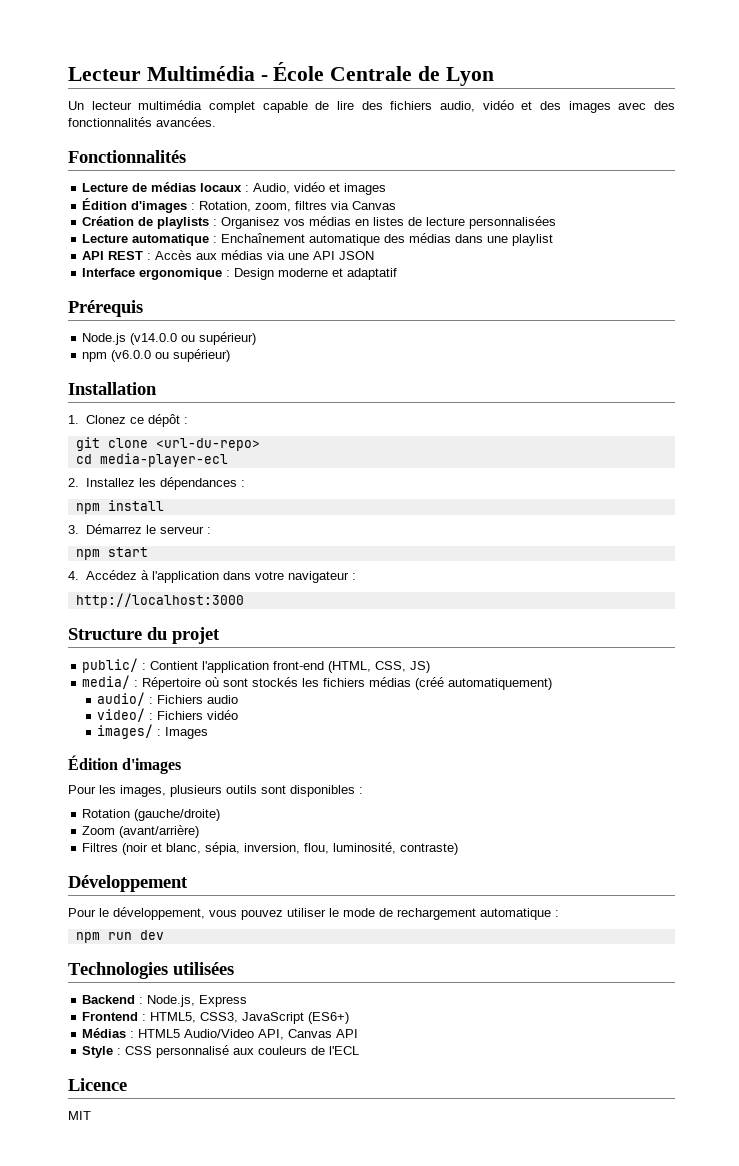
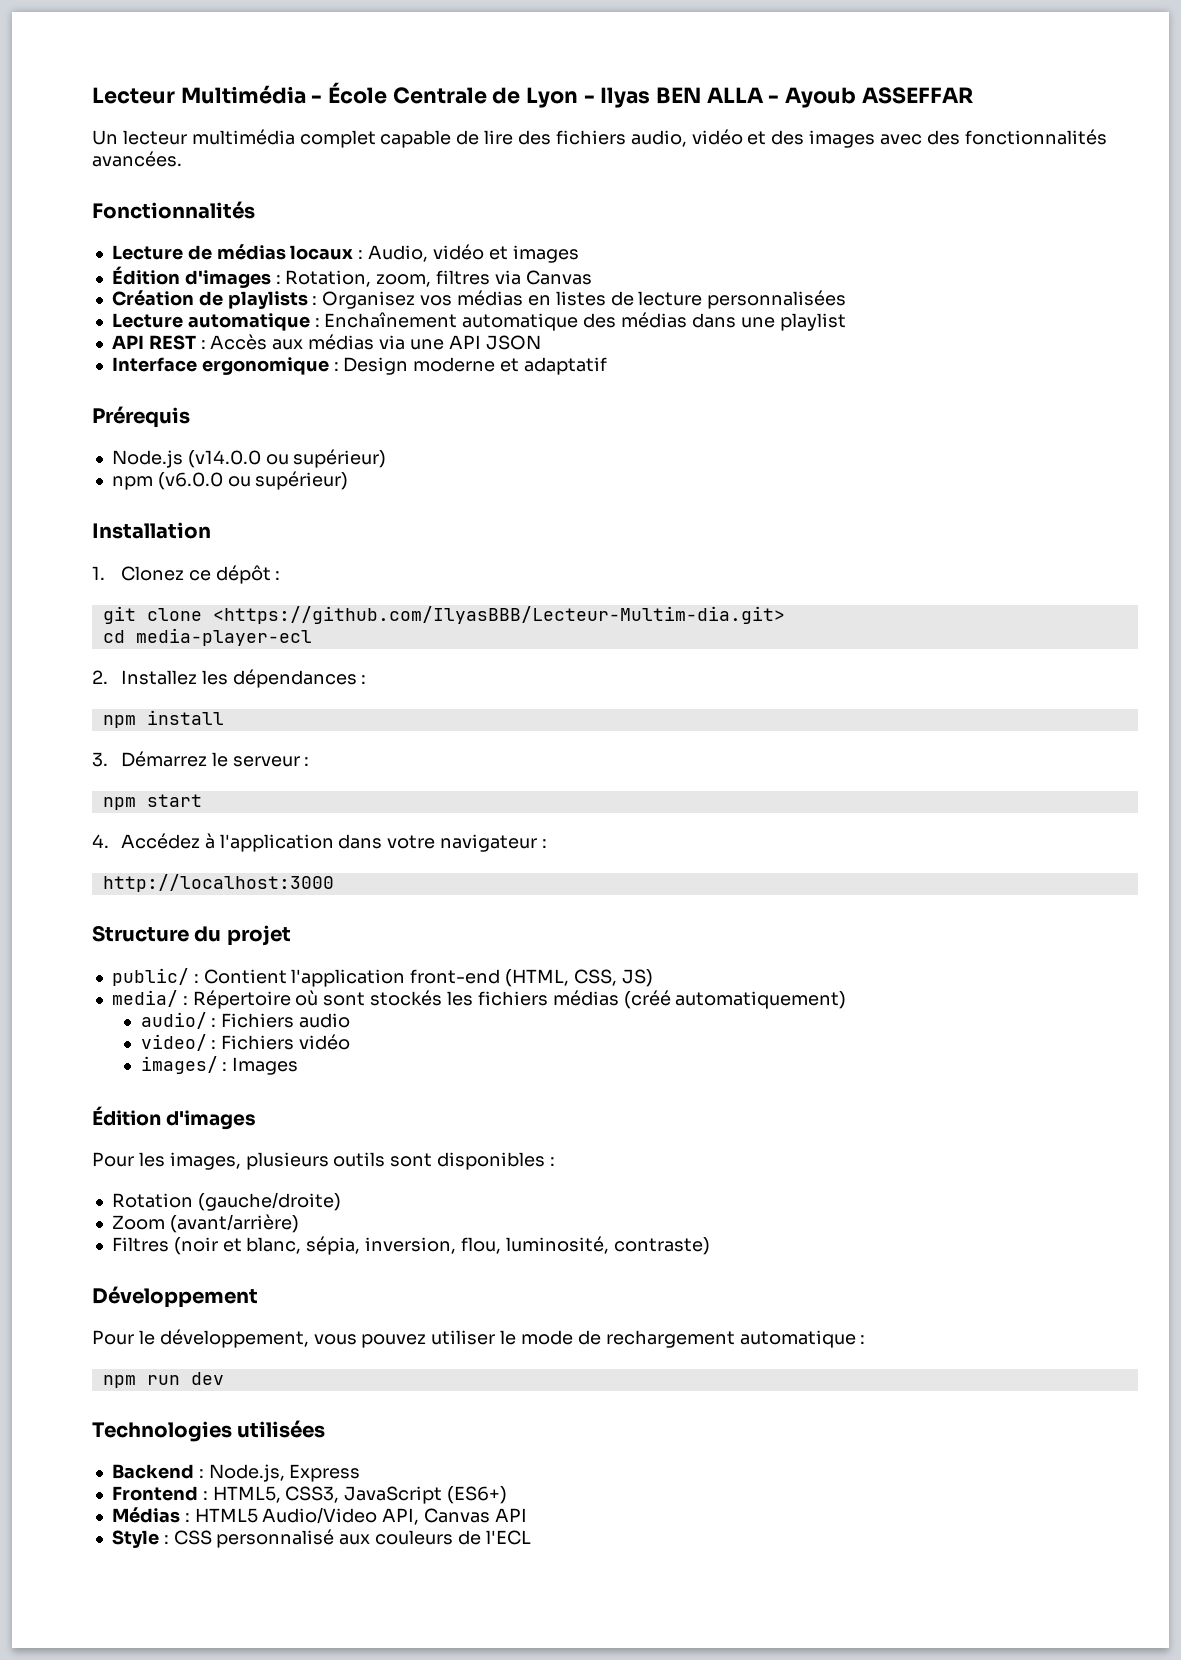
- Lecteur Multimédia - École Centrale de Lyon
+ Lecteur Multimédia - École Centrale de Lyon - Ilyas BEN ALLA - Ayoub ASSEFFAR
- git clone <url-du-repo>
+ git clone <https://github.com/IlyasBBB/Lecteur-Multim-dia.git>
- Licence
- MIT

